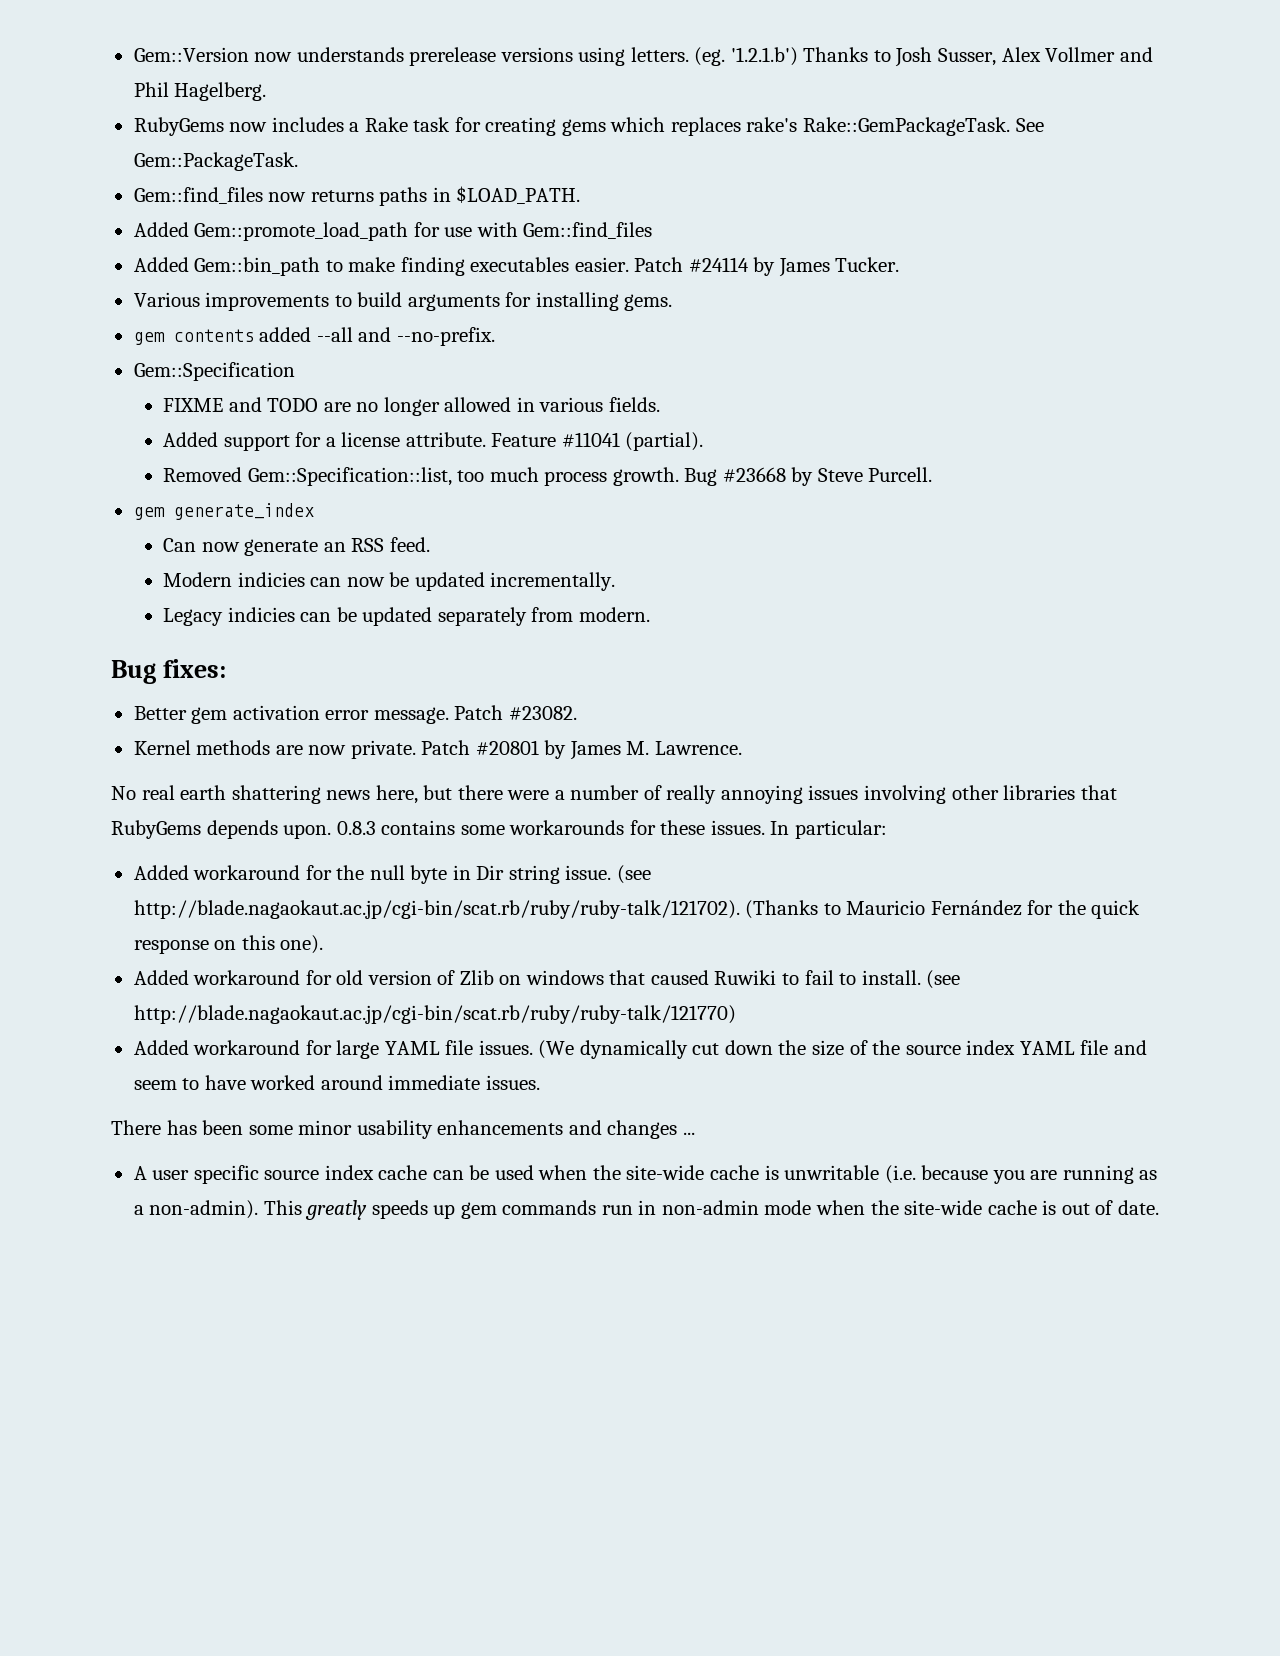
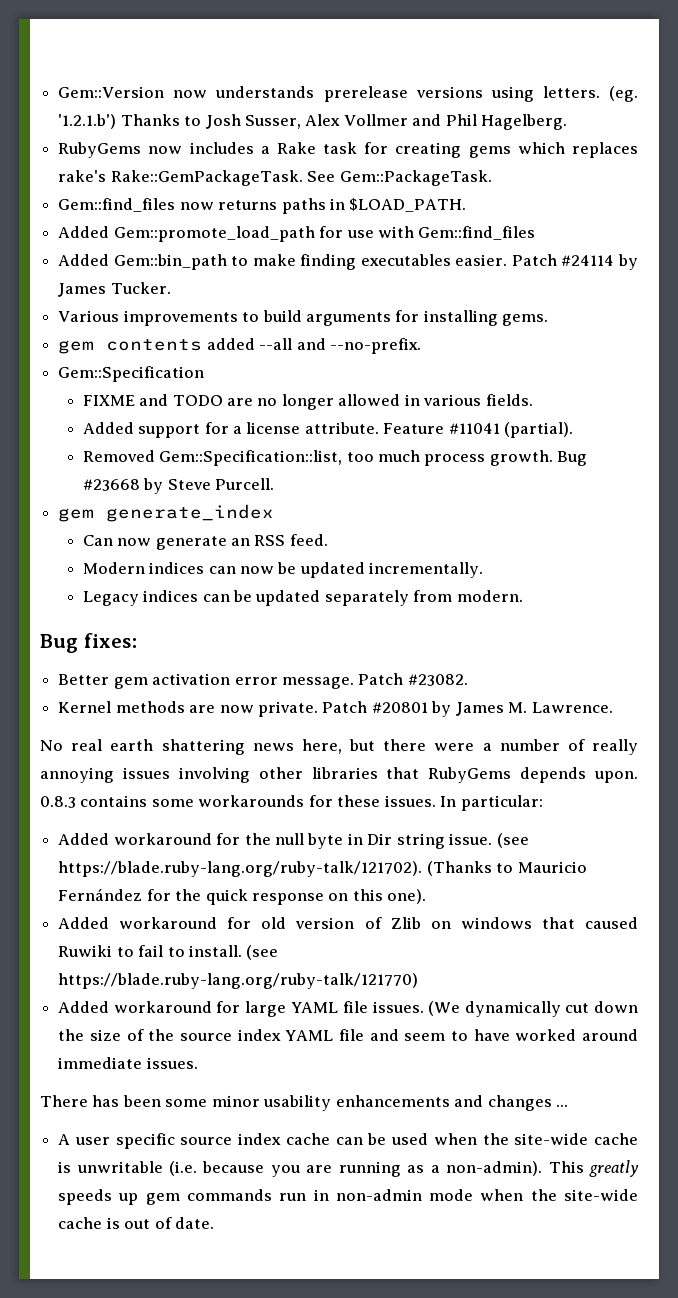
- Modern indicies can now be updated incrementally.
+ Modern indices can now be updated incrementally.
- Legacy indicies can be updated separately from modern.
+ Legacy indices can be updated separately from modern.
- (see http://blade.nagaokaut.ac.jp/cgi-bin/scat.rb/ruby/ruby-talk/121702). (Thanks to Mauricio Fernández for the quick response on this one).
+ (see https://blade.ruby-lang.org/ruby-talk/121702). (Thanks to Mauricio Fernández for the quick response on this one).
- (see http://blade.nagaokaut.ac.jp/cgi-bin/scat.rb/ruby/ruby-talk/121770)
+ (see https://blade.ruby-lang.org/ruby-talk/121770)

